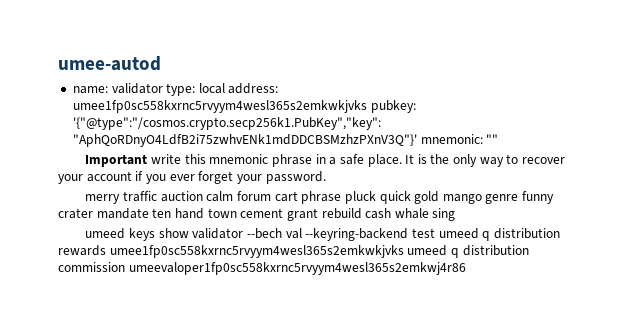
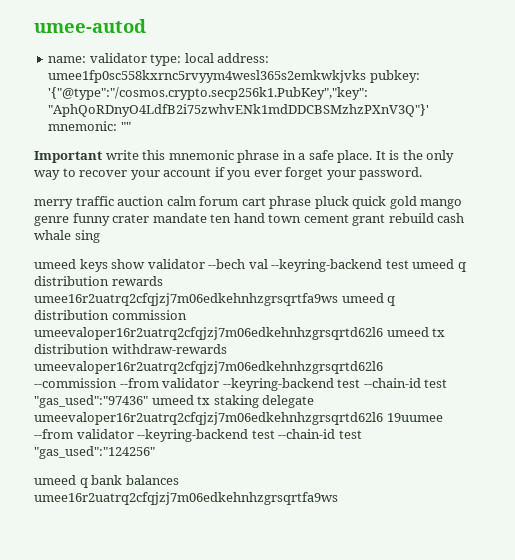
- umeed keys show validator --bech val --keyring-backend test umeed q distribution rewards umee1fp0sc558kxrnc5rvyym4wesl365s2emkwkjvks umeed q distribution commission umeevaloper1fp0sc558kxrnc5rvyym4wesl365s2emkwj4r86
+ umeed keys show validator --bech val --keyring-backend test umeed q distribution rewards umee16r2uatrq2cfqjzj7m06edkehnhzgrsqrtfa9ws umeed q distribution commission umeevaloper16r2uatrq2cfqjzj7m06edkehnhzgrsqrtd62l6 umeed tx distribution withdraw-rewards umeevaloper16r2uatrq2cfqjzj7m06edkehnhzgrsqrtd62l6 --commission --from validator --keyring-backend test --chain-id test "gas_used":"97436" umeed tx staking delegate umeevaloper16r2uatrq2cfqjzj7m06edkehnhzgrsqrtd62l6 19uumee --from validator --keyring-backend test --chain-id test "gas_used":"124256"
+ umeed q bank balances umee16r2uatrq2cfqjzj7m06edkehnhzgrsqrtfa9ws

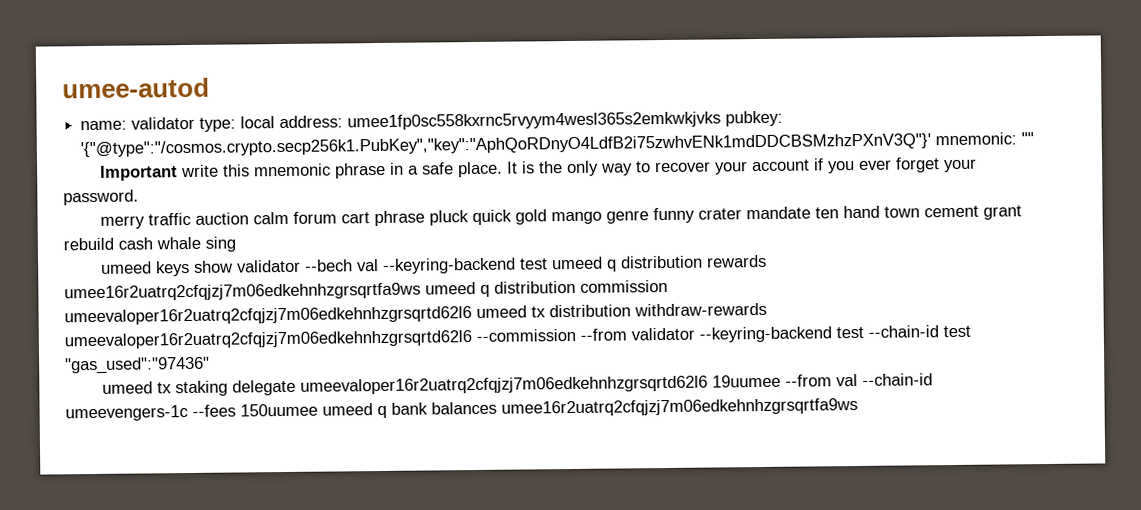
- umeed keys show validator --bech val --keyring-backend test umeed q distribution rewards umee16r2uatrq2cfqjzj7m06edkehnhzgrsqrtfa9ws umeed q distribution commission umeevaloper16r2uatrq2cfqjzj7m06edkehnhzgrsqrtd62l6 umeed tx distribution withdraw-rewards umeevaloper16r2uatrq2cfqjzj7m06edkehnhzgrsqrtd62l6 --commission --from validator --keyring-backend test --chain-id test "gas_used":"97436" umeed tx staking delegate umeevaloper16r2uatrq2cfqjzj7m06edkehnhzgrsqrtd62l6 19uumee --from validator --keyring-backend test --chain-id test "gas_used":"124256"
- umeed q bank balances umee16r2uatrq2cfqjzj7m06edkehnhzgrsqrtfa9ws
+ umeed keys show validator --bech val --keyring-backend test umeed q distribution rewards umee16r2uatrq2cfqjzj7m06edkehnhzgrsqrtfa9ws umeed q distribution commission umeevaloper16r2uatrq2cfqjzj7m06edkehnhzgrsqrtd62l6 umeed tx distribution withdraw-rewards umeevaloper16r2uatrq2cfqjzj7m06edkehnhzgrsqrtd62l6 --commission --from validator --keyring-backend test --chain-id test "gas_used":"97436"
+ umeed tx staking delegate umeevaloper16r2uatrq2cfqjzj7m06edkehnhzgrsqrtd62l6 19uumee --from val --chain-id umeevengers-1c --fees 150uumee umeed q bank balances umee16r2uatrq2cfqjzj7m06edkehnhzgrsqrtfa9ws

